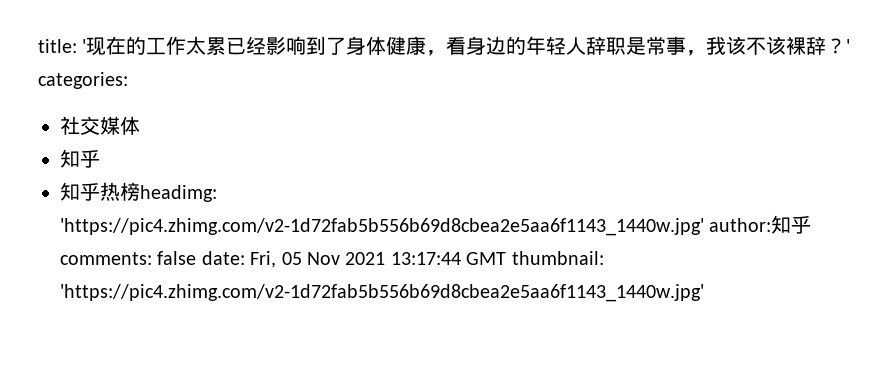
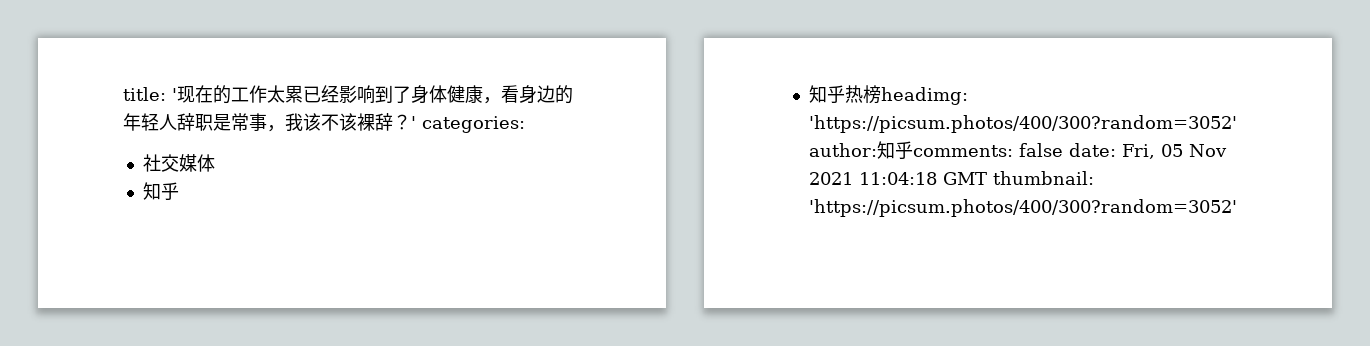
- 知乎热榜headimg: 'https://pic4.zhimg.com/v2-1d72fab5b556b69d8cbea2e5aa6f1143_1440w.jpg' author:知乎comments: false date: Fri, 05 Nov 2021 13:17:44 GMT thumbnail: 'https://pic4.zhimg.com/v2-1d72fab5b556b69d8cbea2e5aa6f1143_1440w.jpg'
+ 知乎热榜headimg: 'https://picsum.photos/400/300?random=3052' author:知乎comments: false date: Fri, 05 Nov 2021 11:04:18 GMT thumbnail: 'https://picsum.photos/400/300?random=3052'

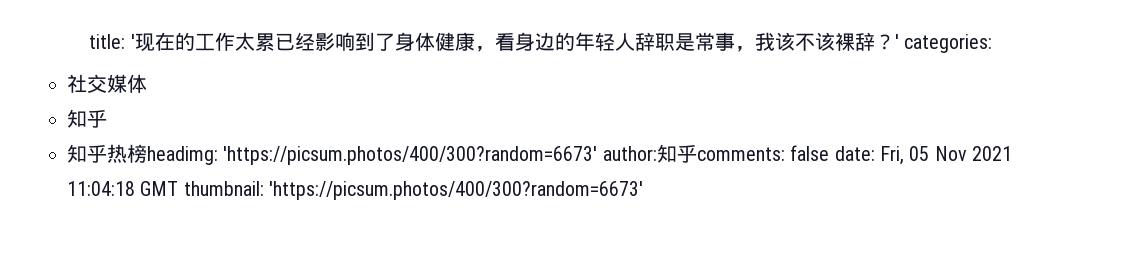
- 知乎热榜headimg: 'https://picsum.photos/400/300?random=3052' author:知乎comments: false date: Fri, 05 Nov 2021 11:04:18 GMT thumbnail: 'https://picsum.photos/400/300?random=3052'
+ 知乎热榜headimg: 'https://picsum.photos/400/300?random=6673' author:知乎comments: false date: Fri, 05 Nov 2021 11:04:18 GMT thumbnail: 'https://picsum.photos/400/300?random=6673'

